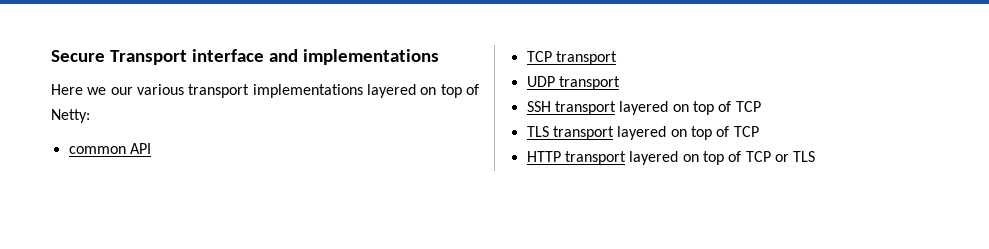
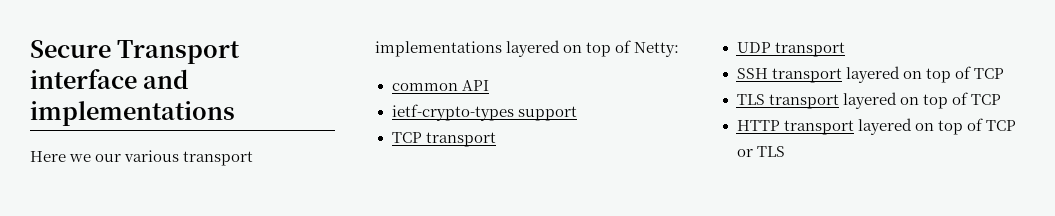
+ ietf-crypto-types support

